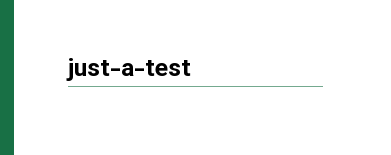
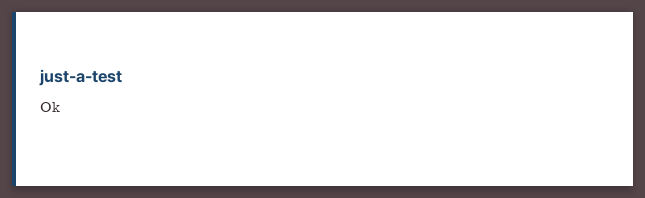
+ Ok

